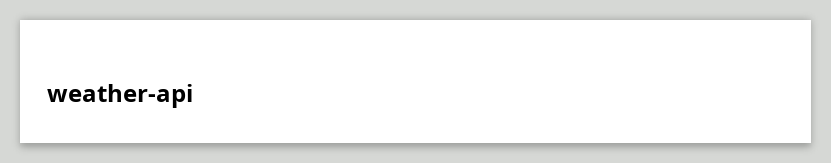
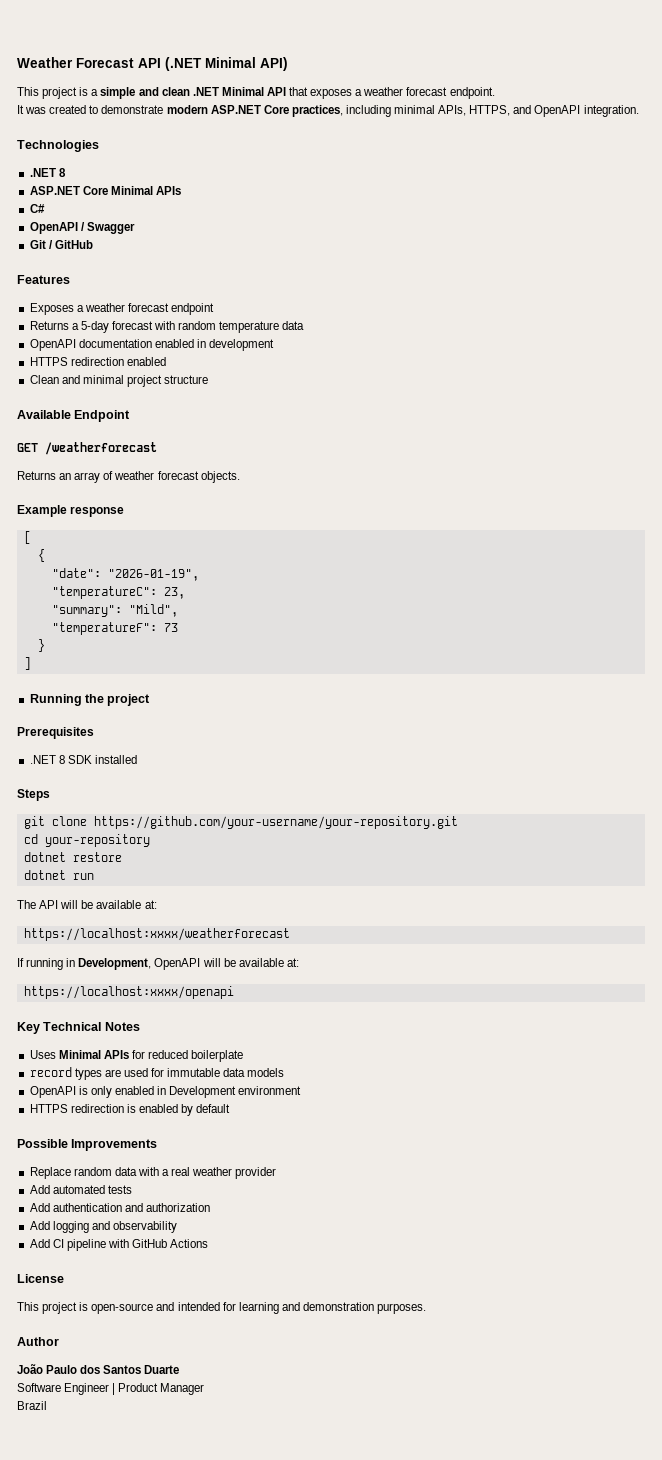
- weather-api
+ Weather Forecast API (.NET Minimal API)
+ This project is a simple and clean .NET Minimal API that exposes a weather forecast endpoint.
+ It was created to demonstrate modern ASP.NET Core practices, including minimal APIs, HTTPS, and OpenAPI integration.
+ Technologies
+ .NET 8
+ ASP.NET Core Minimal APIs
+ C#
+ OpenAPI / Swagger
+ Git / GitHub
+ Features
+ Exposes a weather forecast endpoint
+ Returns a 5-day forecast with random temperature data
+ OpenAPI documentation enabled in development
+ HTTPS redirection enabled
+ Clean and minimal project structure
+ Available Endpoint
+ GET /weatherforecast
+ Returns an array of weather forecast objects.
+ Example response
+ [
+ {
+ "date": "2026-01-19",
+ "temperatureC": 23,
+ "summary": "Mild",
+ "temperatureF": 73
+ }
+ ]
+ Running the project
+ Prerequisites
+ .NET 8 SDK installed
+ Steps
+ git clone https://github.com/your-username/your-repository.git
+ cd your-repository
+ dotnet restore
+ dotnet run
+ The API will be available at:
+ https://localhost:xxxx/weatherforecast
+ If running in Development, OpenAPI will be available at:
+ https://localhost:xxxx/openapi
+ Key Technical Notes
+ Uses Minimal APIs for reduced boilerplate
+ record types are used for immutable data models
+ OpenAPI is only enabled in Development environment
+ HTTPS redirection is enabled by default
+ Possible Improvements
+ Replace random data with a real weather provider
+ Add automated tests
+ Add authentication and authorization
+ Add logging and observability
+ Add CI pipeline with GitHub Actions
+ License
+ This project is open-source and intended for learning and demonstration purposes.
+ Author
+ João Paulo dos Santos Duarte
+ Software Engineer | Product Manager
+ Brazil

